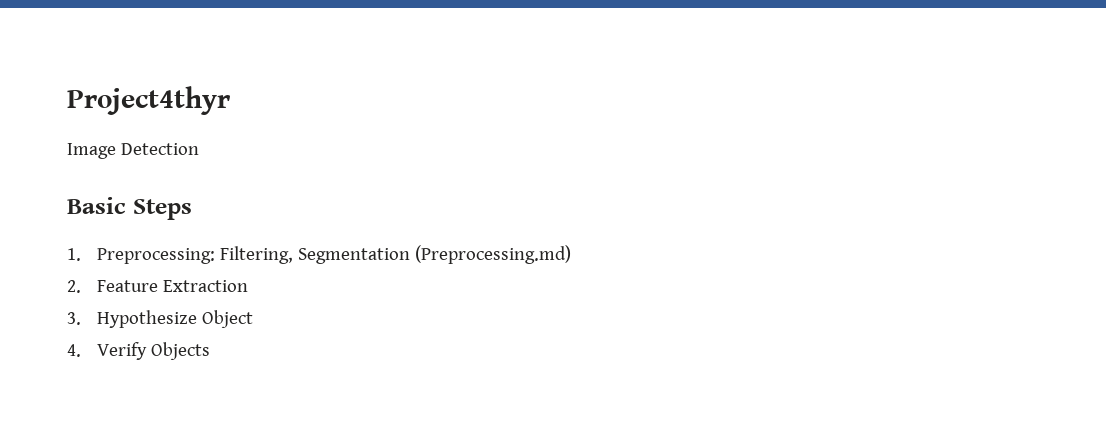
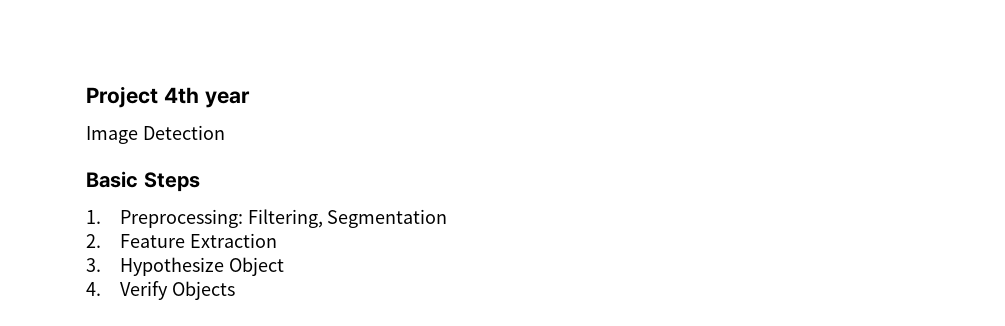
- Project4thyr
+ Project 4th year
- 1. Preprocessing: Filtering, Segmentation (Preprocessing.md)
+ 1. Preprocessing: Filtering, Segmentation

